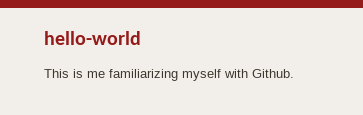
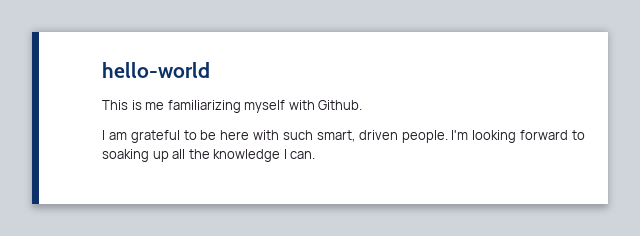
+ I am grateful to be here with such smart, driven people. I'm looking forward to soaking up all the knowledge I can.

